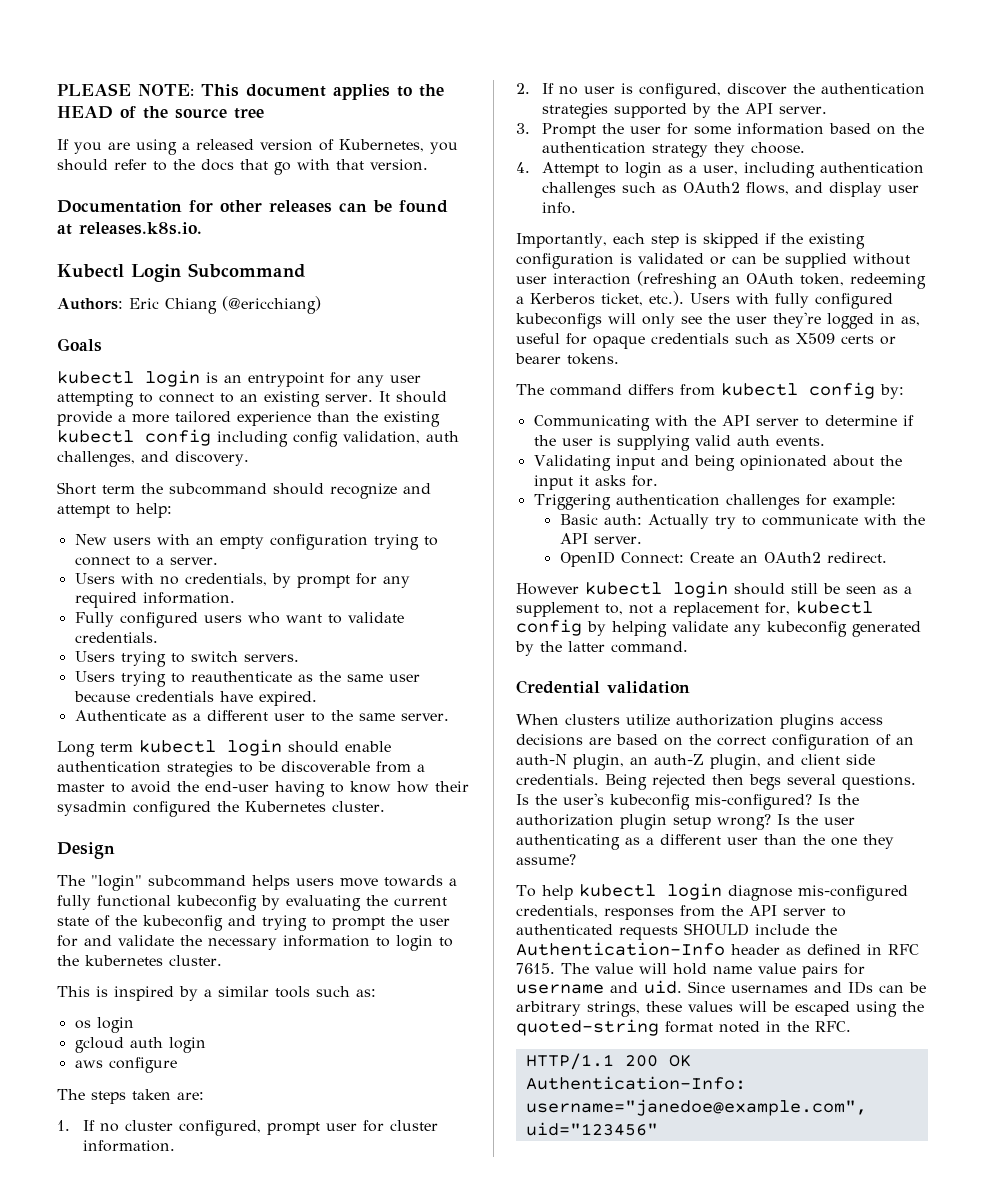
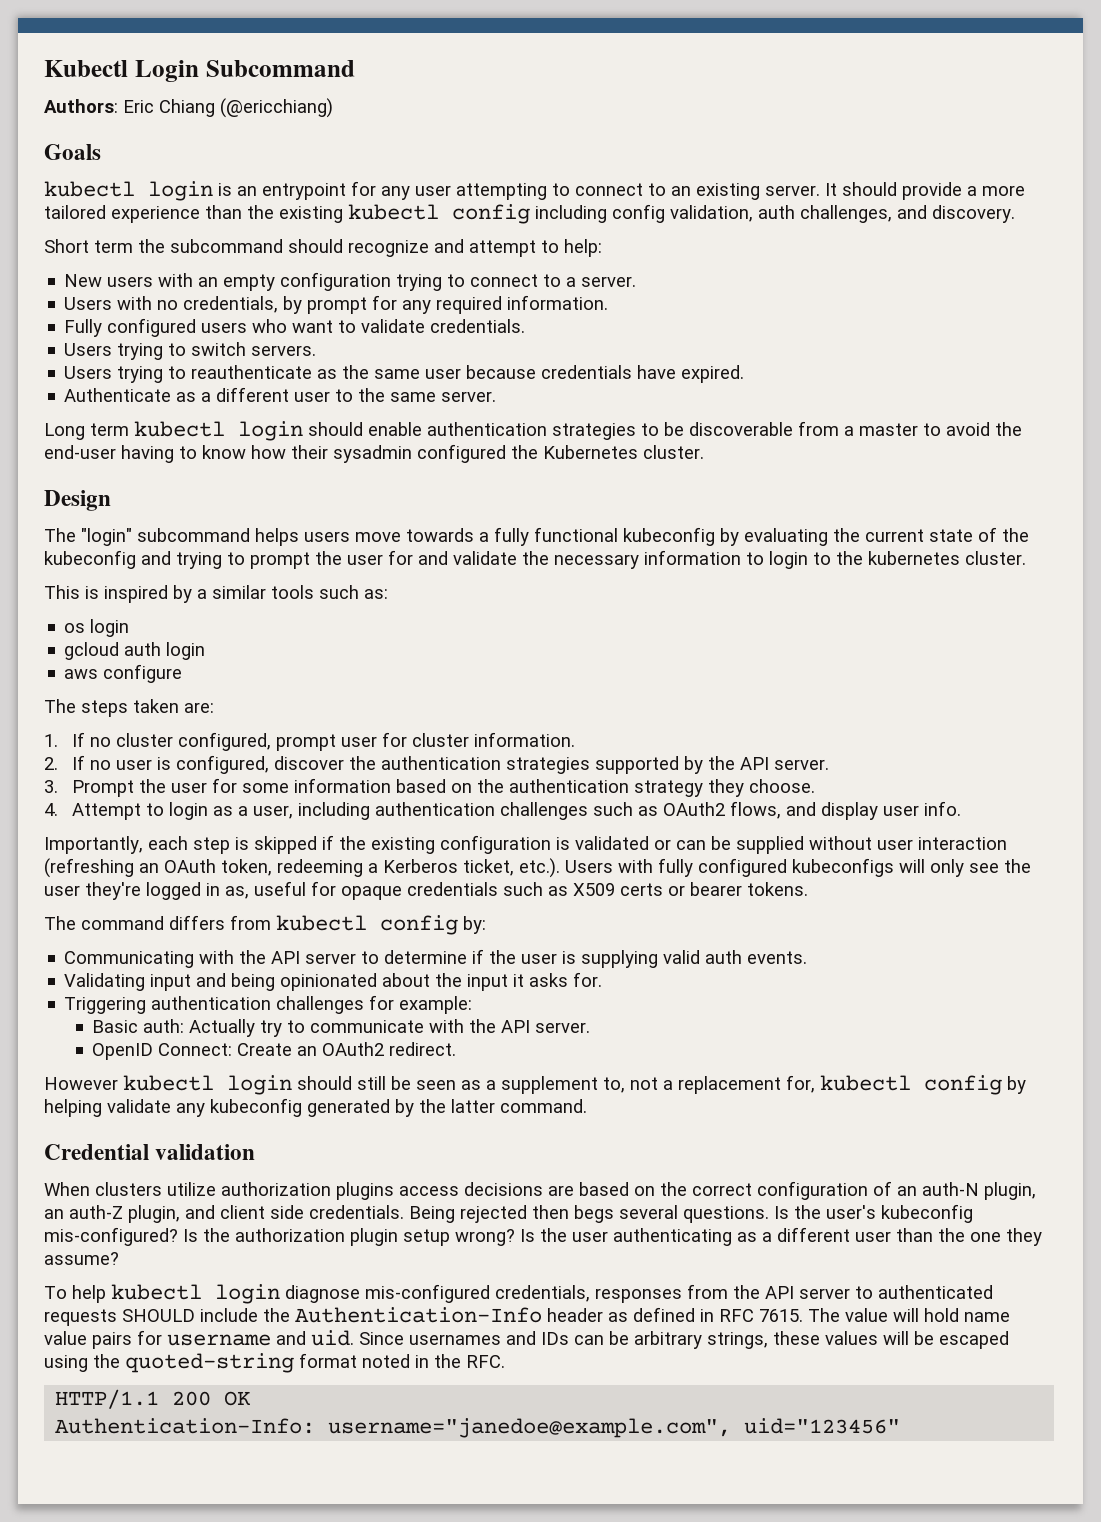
- PLEASE NOTE: This document applies to the HEAD of the source tree
- If you are using a released version of Kubernetes, you should refer to the docs that go with that version.
- Documentation for other releases can be found at releases.k8s.io.

